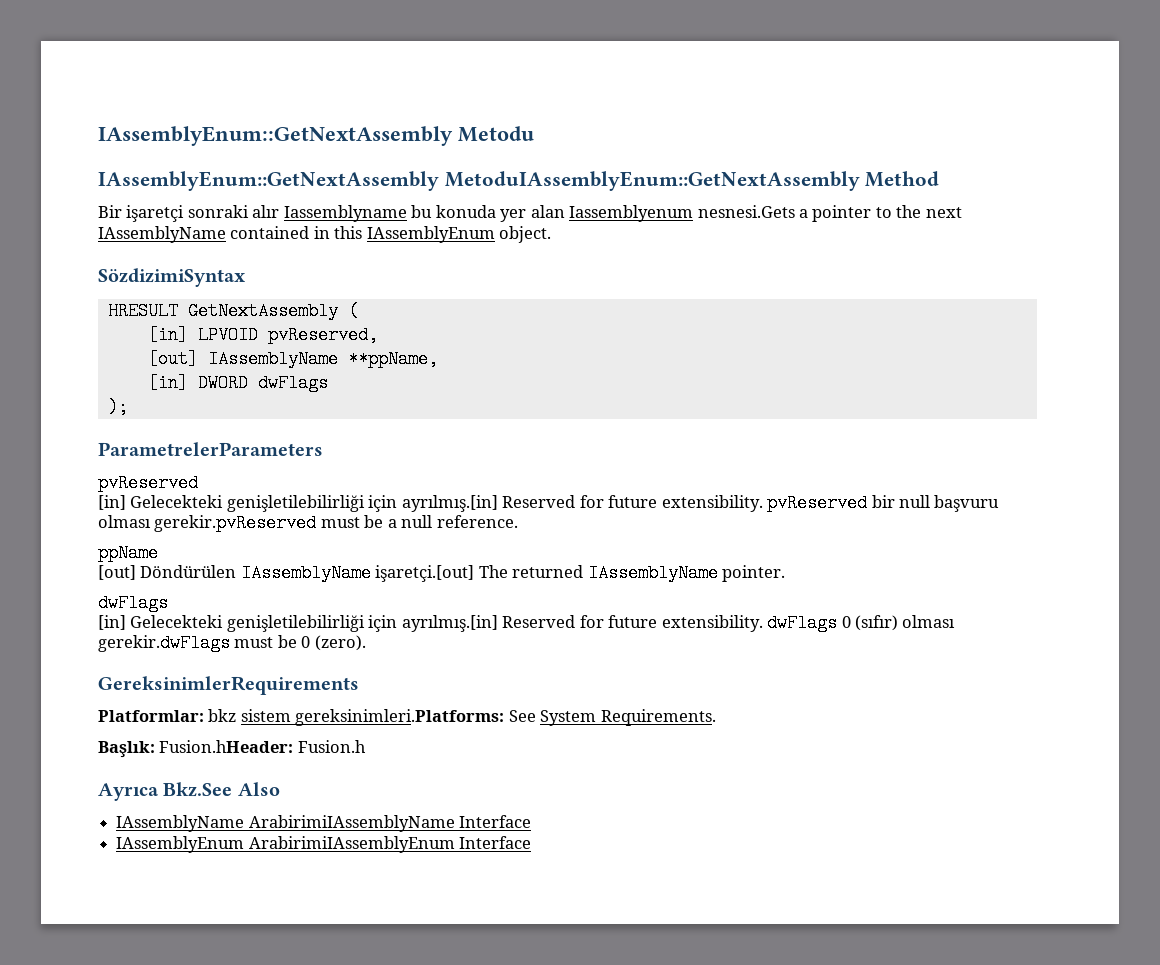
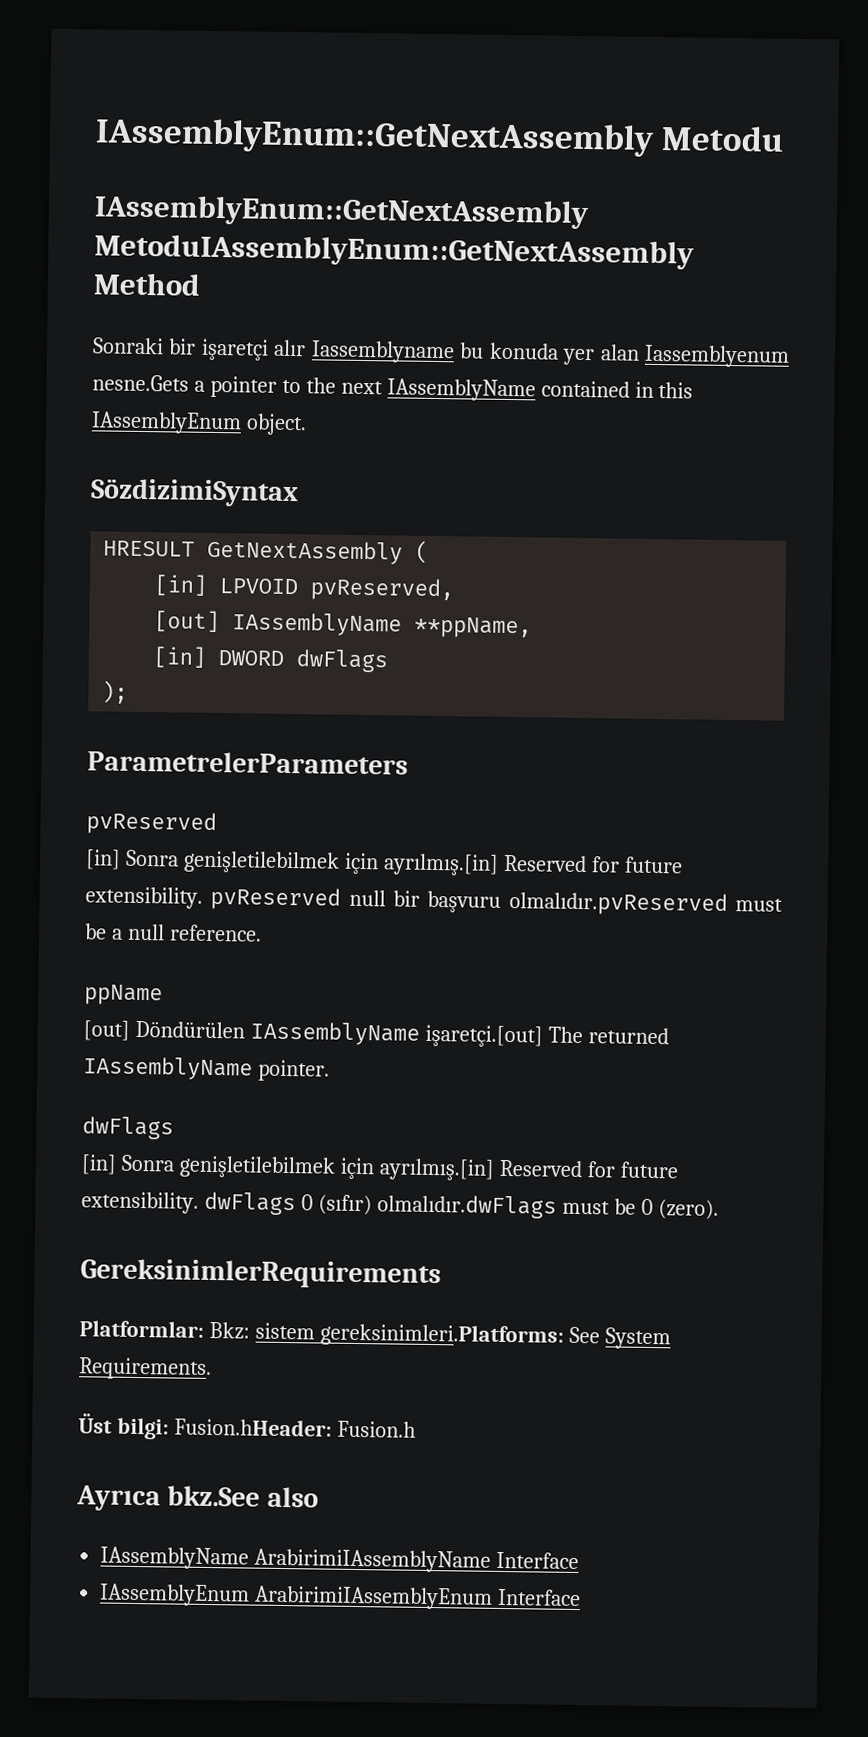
- Bir işaretçi sonraki alır Iassemblyname bu konuda yer alan Iassemblyenum nesnesi.Gets a pointer to the next IAssemblyName contained in this IAssemblyEnum object.
+ Sonraki bir işaretçi alır Iassemblyname bu konuda yer alan Iassemblyenum nesne.Gets a pointer to the next IAssemblyName contained in this IAssemblyEnum object.
- [in] Gelecekteki genişletilebilirliği için ayrılmış.[in] Reserved for future extensibility. pvReserved bir null başvuru olması gerekir.pvReserved must be a null reference.
+ [in] Sonra genişletilebilmek için ayrılmış.[in] Reserved for future extensibility. pvReserved null bir başvuru olmalıdır.pvReserved must be a null reference.
- [in] Gelecekteki genişletilebilirliği için ayrılmış.[in] Reserved for future extensibility. dwFlags 0 (sıfır) olması gerekir.dwFlags must be 0 (zero).
+ [in] Sonra genişletilebilmek için ayrılmış.[in] Reserved for future extensibility. dwFlags 0 (sıfır) olmalıdır.dwFlags must be 0 (zero).
- Platformlar: bkz sistem gereksinimleri.Platforms: See System Requirements.
+ Platformlar: Bkz: sistem gereksinimleri.Platforms: See System Requirements.
- Başlık: Fusion.hHeader: Fusion.h
+ Üst bilgi: Fusion.hHeader: Fusion.h
- Ayrıca Bkz.See Also
+ Ayrıca bkz.See also

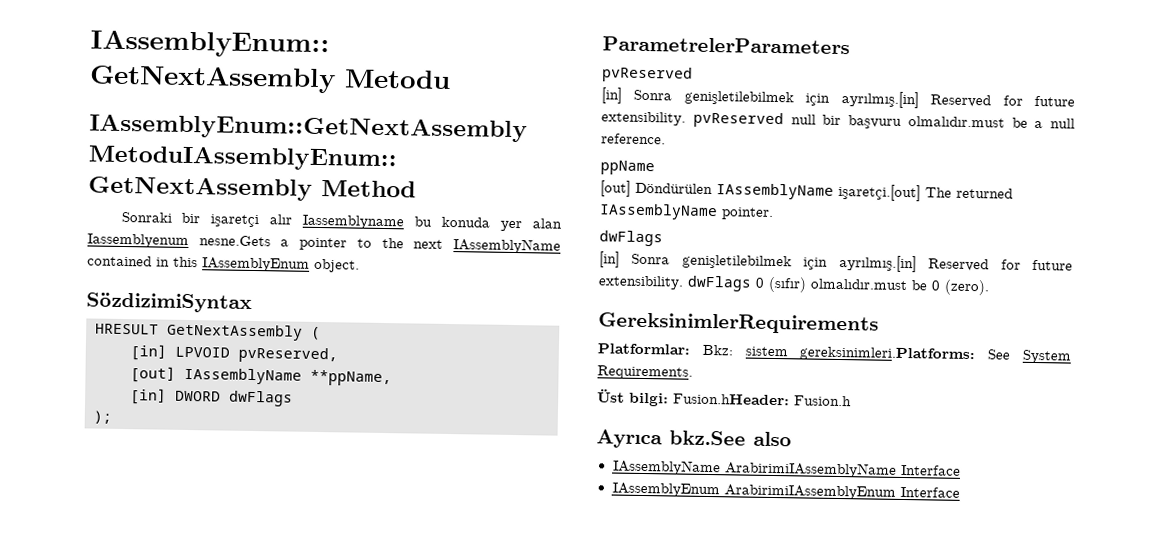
- [in] Sonra genişletilebilmek için ayrılmış.[in] Reserved for future extensibility. pvReserved null bir başvuru olmalıdır.pvReserved must be a null reference.
+ [in] Sonra genişletilebilmek için ayrılmış.[in] Reserved for future extensibility. pvReserved null bir başvuru olmalıdır.must be a null reference.
- [in] Sonra genişletilebilmek için ayrılmış.[in] Reserved for future extensibility. dwFlags 0 (sıfır) olmalıdır.dwFlags must be 0 (zero).
+ [in] Sonra genişletilebilmek için ayrılmış.[in] Reserved for future extensibility. dwFlags 0 (sıfır) olmalıdır.must be 0 (zero).

